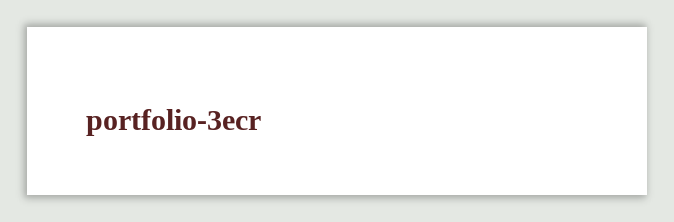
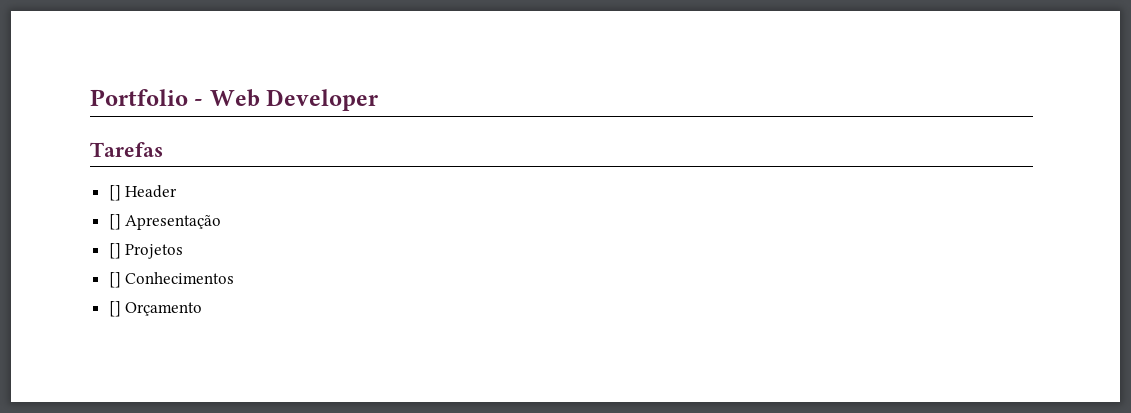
- portfolio-3ecr
+ Portfolio - Web Developer
+ Tarefas
+ [] Header
+ [] Apresentação
+ [] Projetos
+ [] Conhecimentos
+ [] Orçamento

